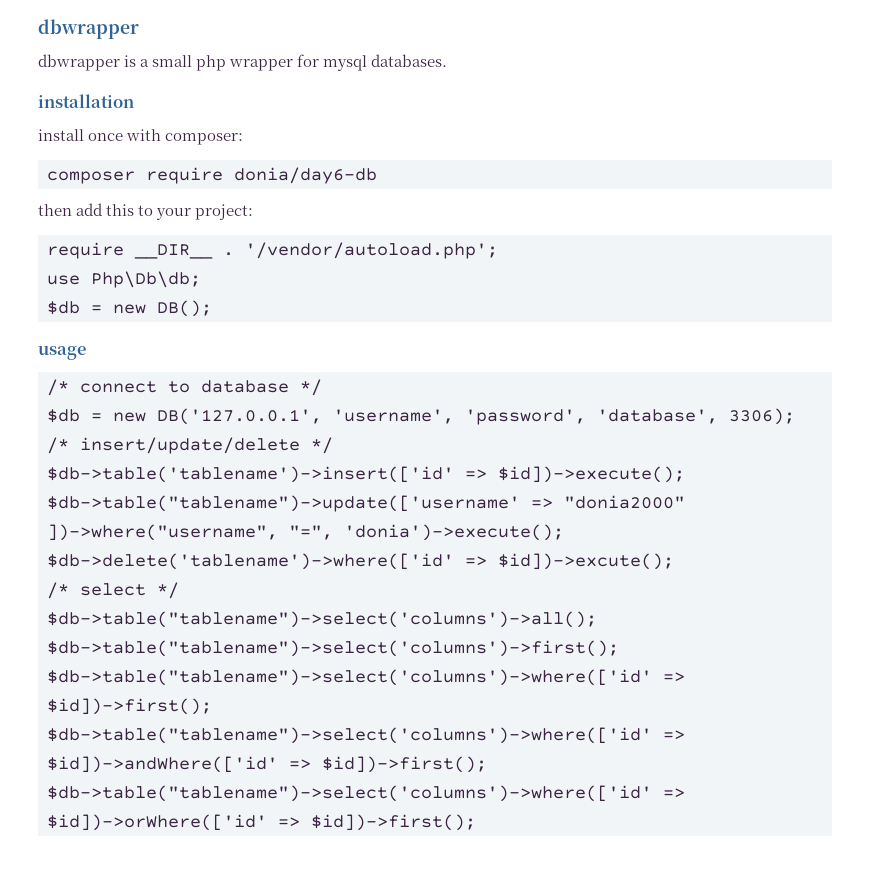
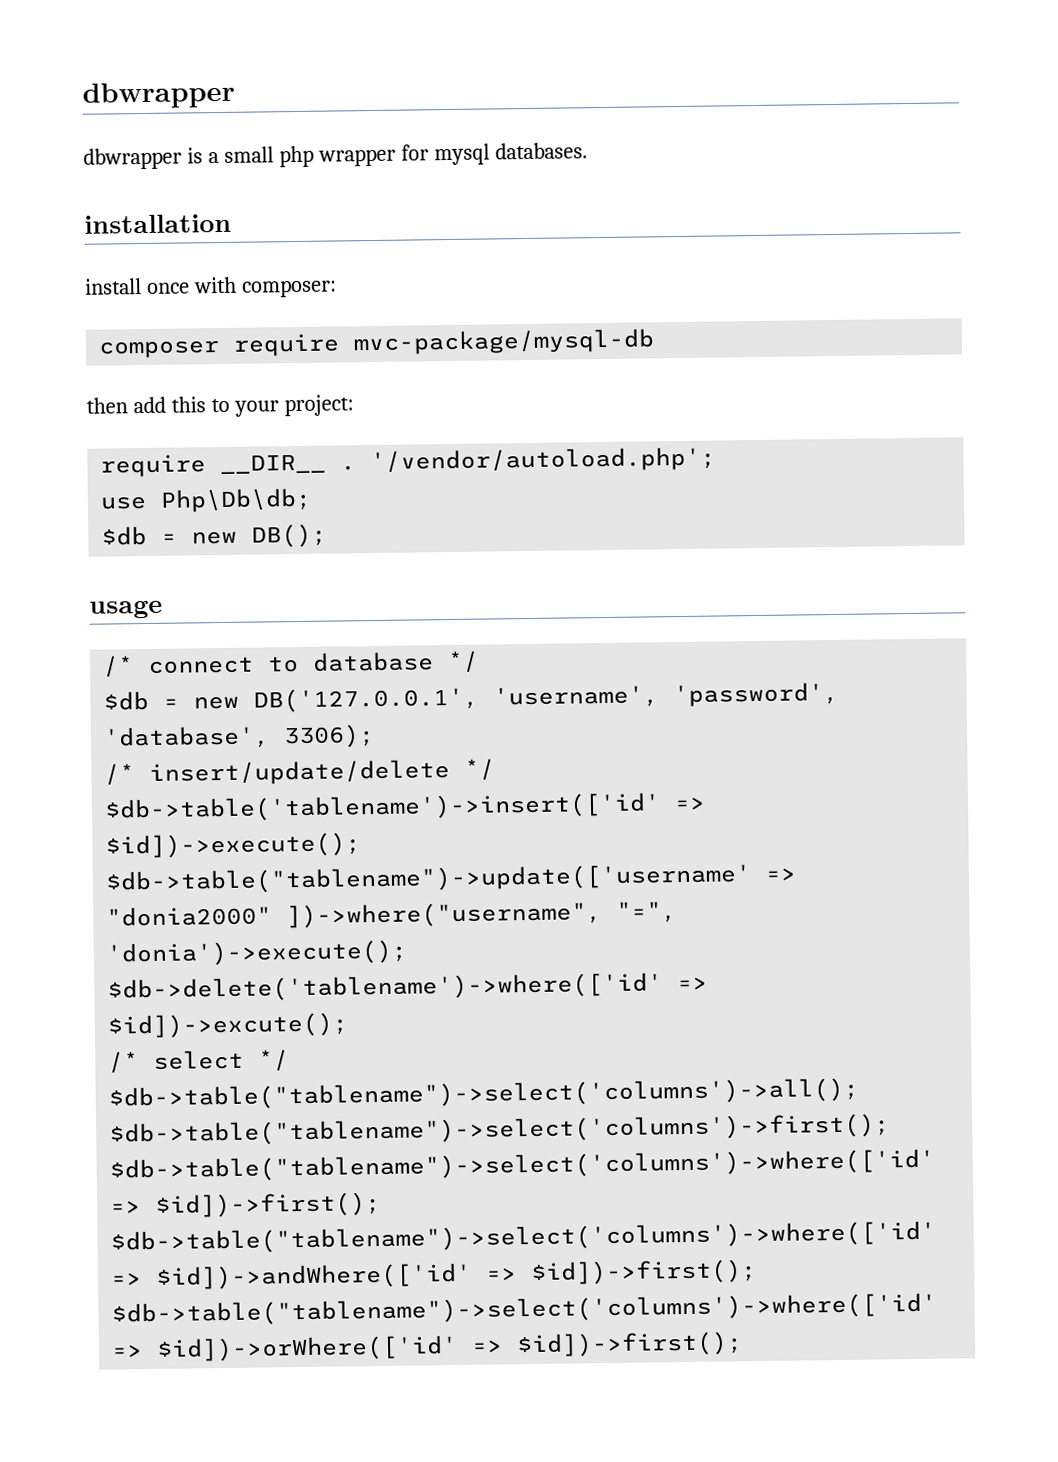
- composer require donia/day6-db
+ composer require mvc-package/mysql-db

